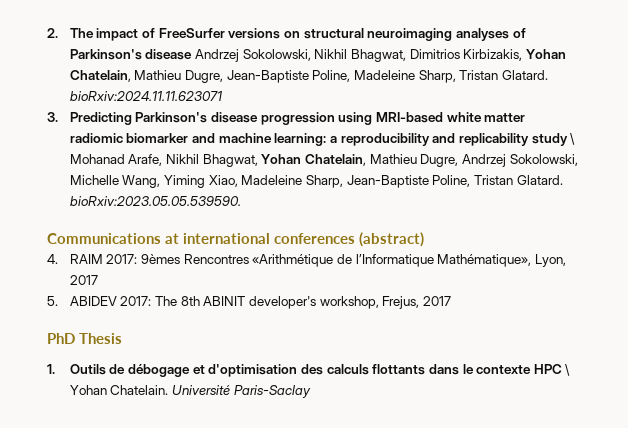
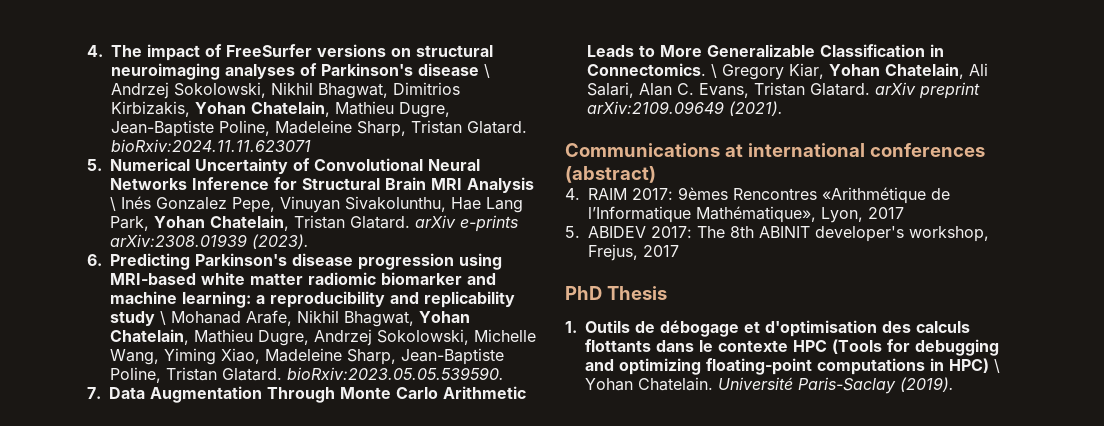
- 2. The impact of FreeSurfer versions on structural neuroimaging analyses of Parkinson's disease Andrzej Sokolowski, Nikhil Bhagwat, Dimitrios Kirbizakis, Yohan Chatelain, Mathieu Dugre, Jean-Baptiste Poline, Madeleine Sharp, Tristan Glatard. bioRxiv:2024.11.11.623071
+ 4. The impact of FreeSurfer versions on structural neuroimaging analyses of Parkinson's disease \ Andrzej Sokolowski, Nikhil Bhagwat, Dimitrios Kirbizakis, Yohan Chatelain, Mathieu Dugre, Jean-Baptiste Poline, Madeleine Sharp, Tristan Glatard. bioRxiv:2024.11.11.623071
- 3. Predicting Parkinson's disease progression using MRI-based white matter radiomic biomarker and machine learning: a reproducibility and replicability study \ Mohanad Arafe, Nikhil Bhagwat, Yohan Chatelain, Mathieu Dugre, Andrzej Sokolowski, Michelle Wang, Yiming Xiao, Madeleine Sharp, Jean-Baptiste Poline, Tristan Glatard. bioRxiv:2023.05.05.539590.
+ 5. Numerical Uncertainty of Convolutional Neural Networks Inference for Structural Brain MRI Analysis \ Inés Gonzalez Pepe, Vinuyan Sivakolunthu, Hae Lang Park, Yohan Chatelain, Tristan Glatard. arXiv e-prints arXiv:2308.01939 (2023).
+ 6. Predicting Parkinson's disease progression using MRI-based white matter radiomic biomarker and machine learning: a reproducibility and replicability study \ Mohanad Arafe, Nikhil Bhagwat, Yohan Chatelain, Mathieu Dugre, Andrzej Sokolowski, Michelle Wang, Yiming Xiao, Madeleine Sharp, Jean-Baptiste Poline, Tristan Glatard. bioRxiv:2023.05.05.539590.
+ 7. Data Augmentation Through Monte Carlo Arithmetic Leads to More Generalizable Classification in Connectomics. \ Gregory Kiar, Yohan Chatelain, Ali Salari, Alan C. Evans, Tristan Glatard. arXiv preprint arXiv:2109.09649 (2021).
- 1. Outils de débogage et d'optimisation des calculs flottants dans le contexte HPC \ Yohan Chatelain.
+ 1. Outils de débogage et d'optimisation des calculs flottants dans le contexte HPC (Tools for debugging and optimizing floating-point computations in HPC) \ Yohan Chatelain.
- Université Paris-Saclay
+ Université Paris-Saclay (2019).

